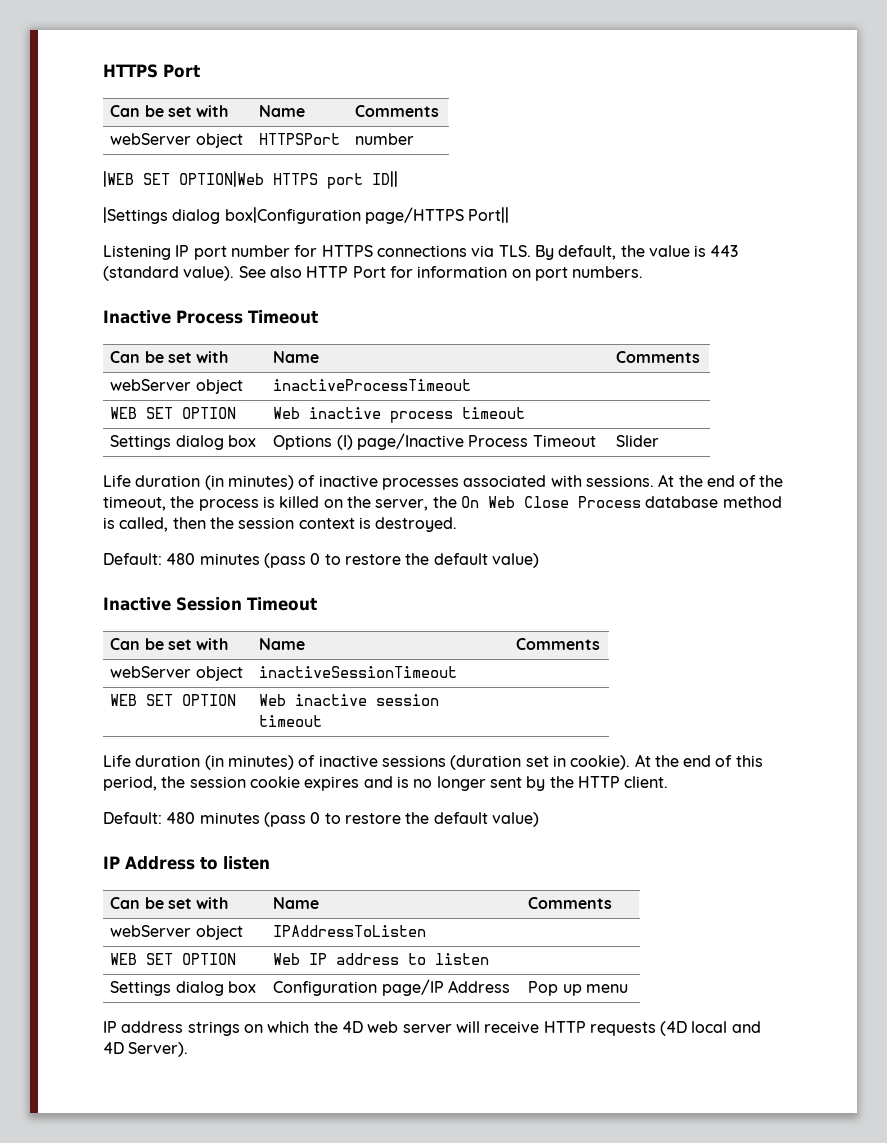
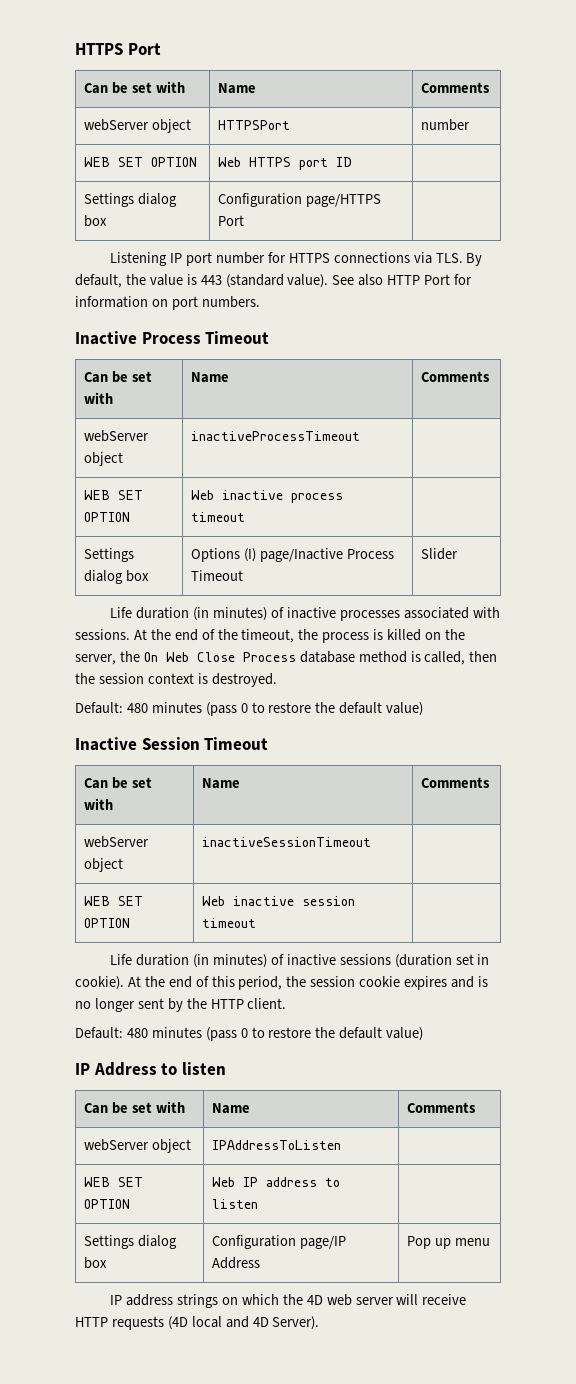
- |WEB SET OPTION|Web HTTPS port ID||
- |Settings dialog box|Configuration page/HTTPS Port||
+ WEB SET OPTION | Web HTTPS port ID |
+ Settings dialog box | Configuration page/HTTPS Port |

